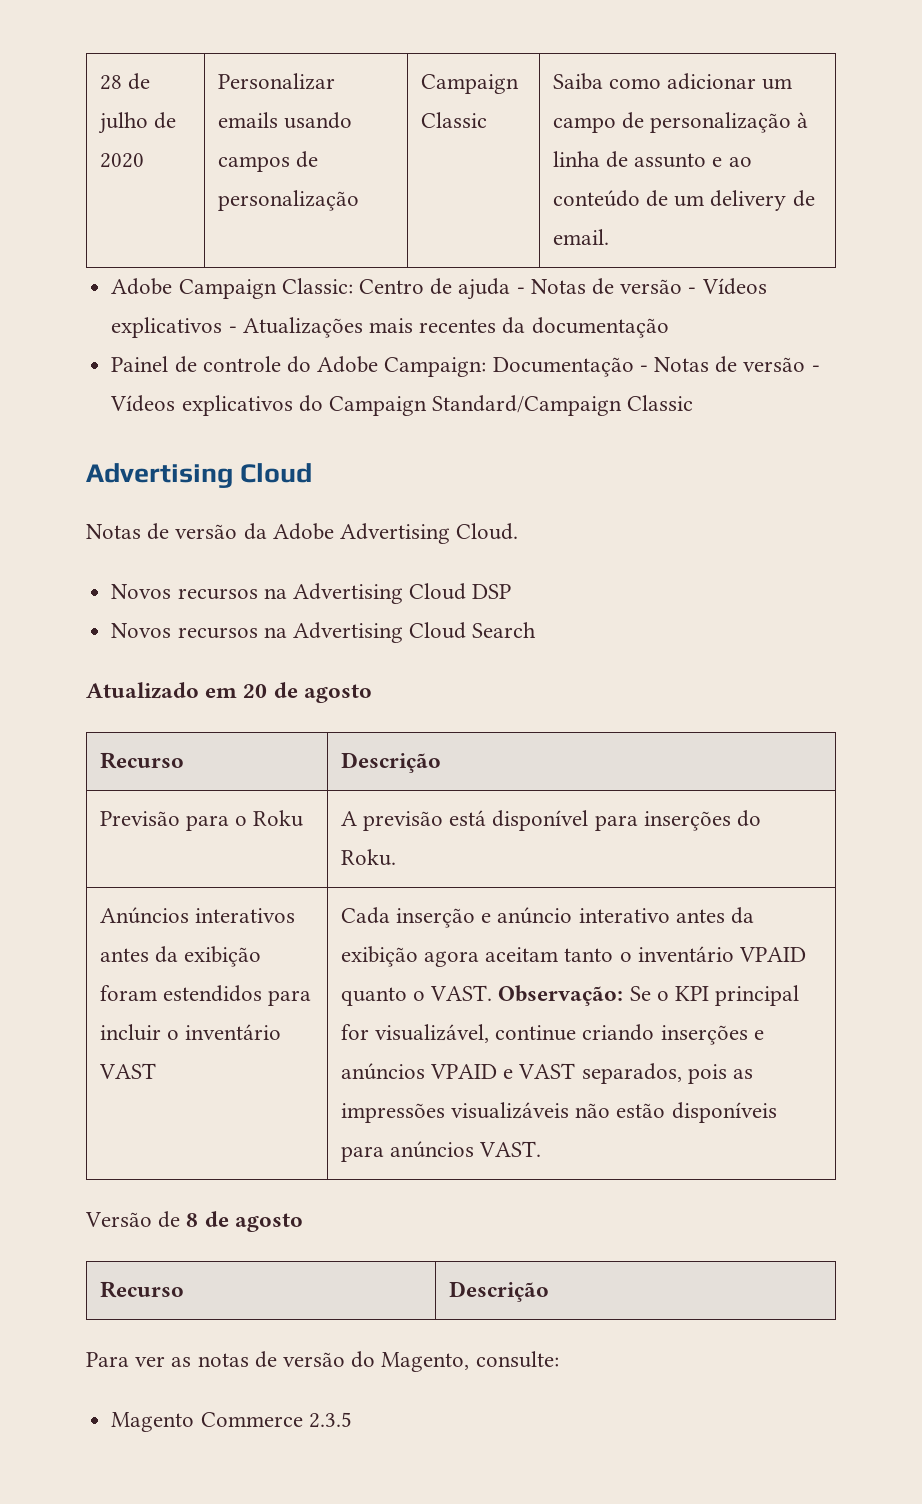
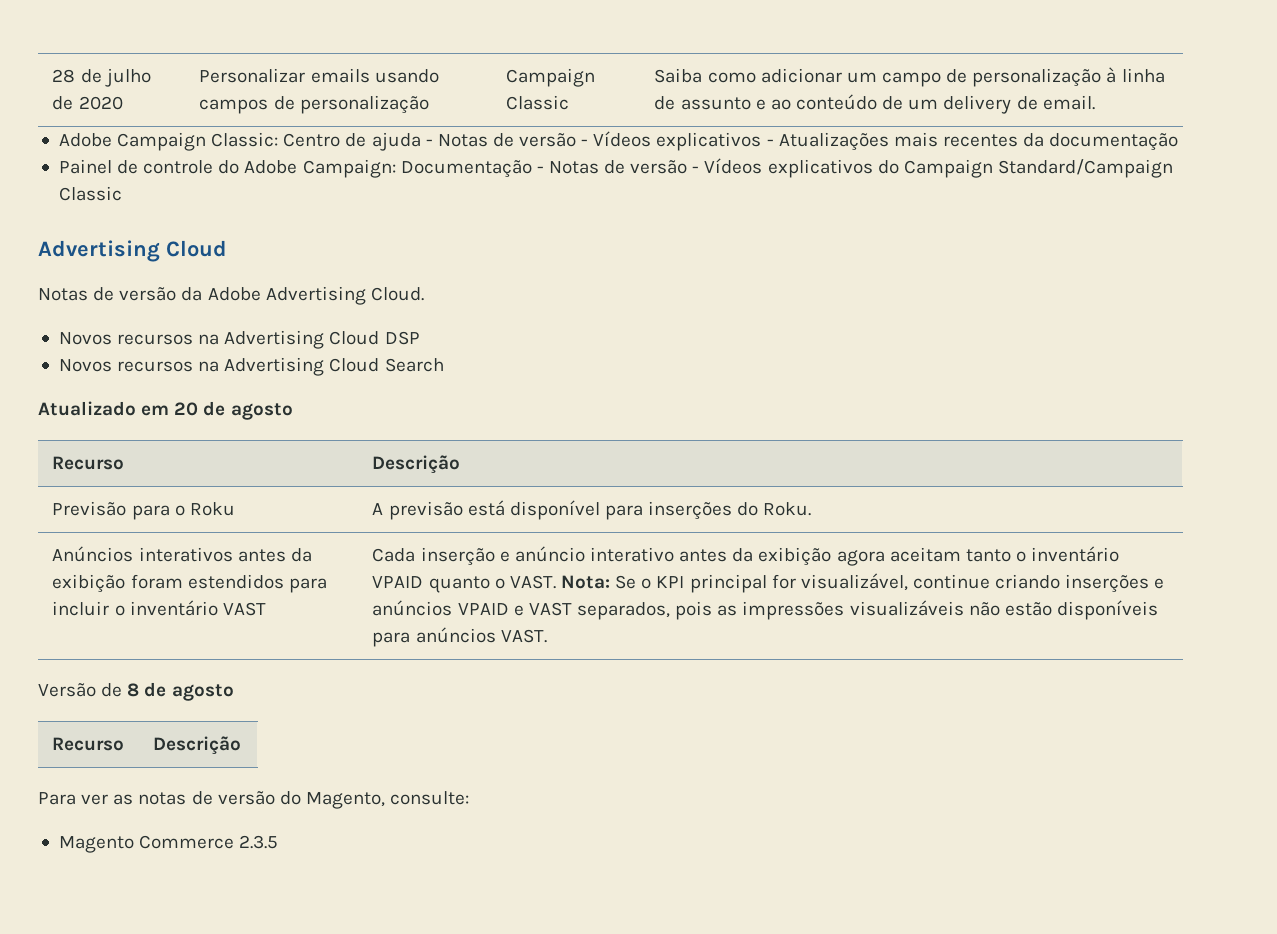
- Observação: Se o KPI principal for visualizável, continue criando inserções e anúncios VPAID e VAST separados, pois as impressões visualizáveis não estão disponíveis para anúncios VAST.
+ Nota: Se o KPI principal for visualizável, continue criando inserções e anúncios VPAID e VAST separados, pois as impressões visualizáveis não estão disponíveis para anúncios VAST.

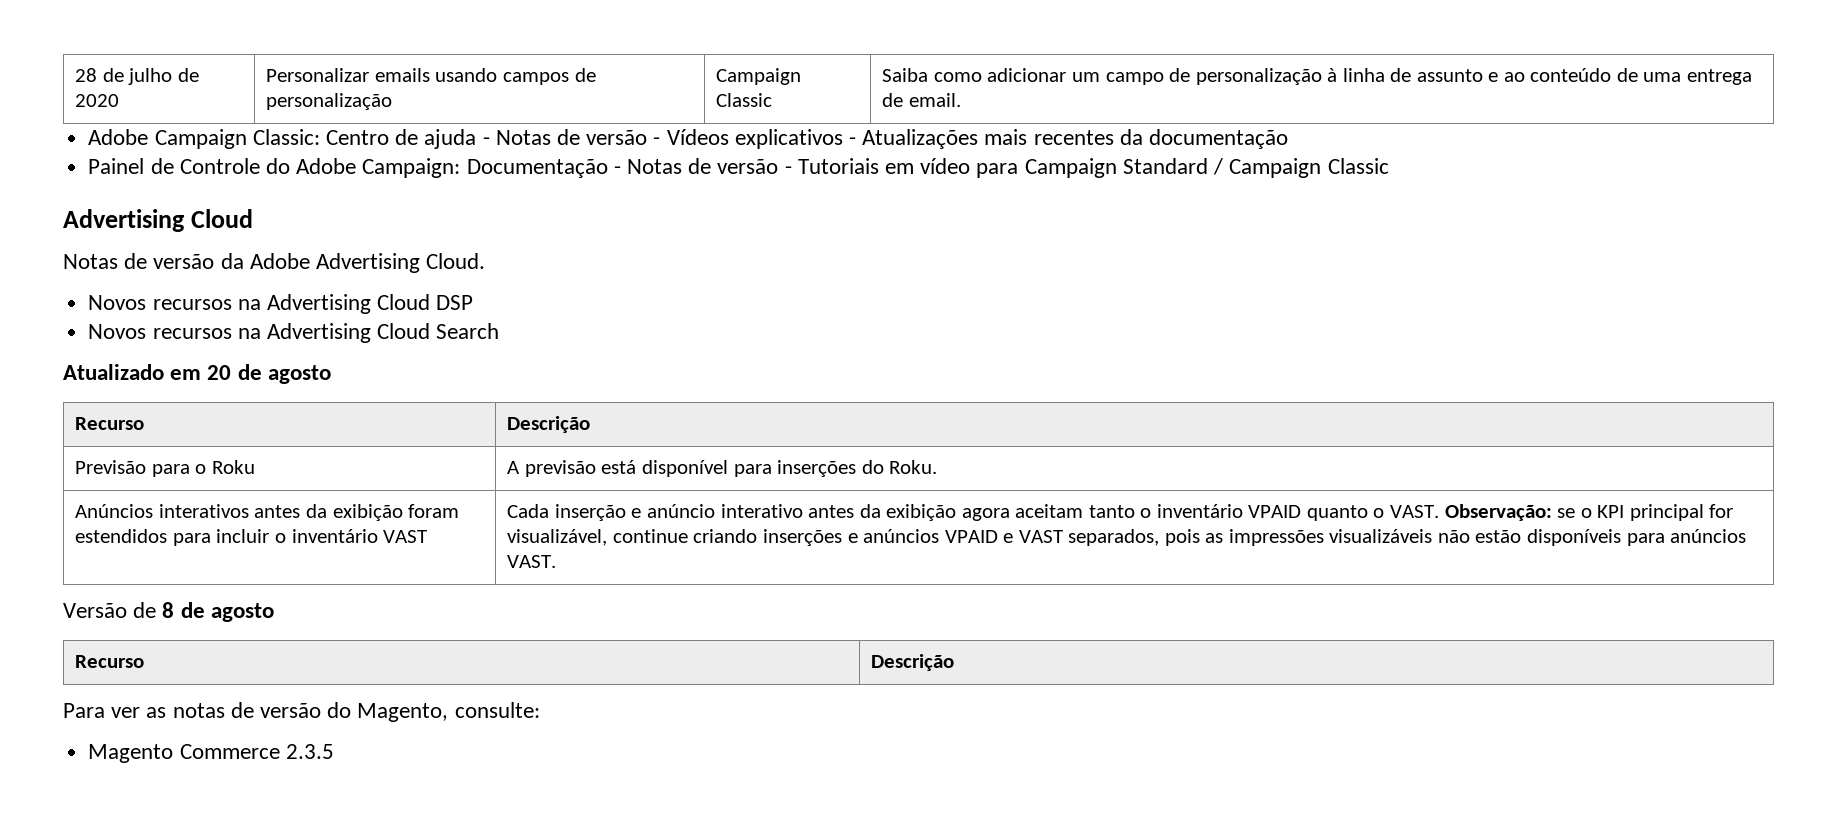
- 28 de julho de 2020 | Personalizar emails usando campos de personalização | Campaign Classic | Saiba como adicionar um campo de personalização à linha de assunto e ao conteúdo de um delivery de email.
+ 28 de julho de 2020 | Personalizar emails usando campos de personalização | Campaign Classic | Saiba como adicionar um campo de personalização à linha de assunto e ao conteúdo de uma entrega de email.
- Painel de controle do Adobe Campaign: Documentação - Notas de versão - Vídeos explicativos do Campaign Standard/Campaign Classic
+ Painel de Controle do Adobe Campaign: Documentação - Notas de versão - Tutoriais em vídeo para Campaign Standard / Campaign Classic
- Nota: Se o KPI principal for visualizável, continue criando inserções e anúncios VPAID e VAST separados, pois as impressões visualizáveis não estão disponíveis para anúncios VAST.
+ Observação: se o KPI principal for visualizável, continue criando inserções e anúncios VPAID e VAST separados, pois as impressões visualizáveis não estão disponíveis para anúncios VAST.

